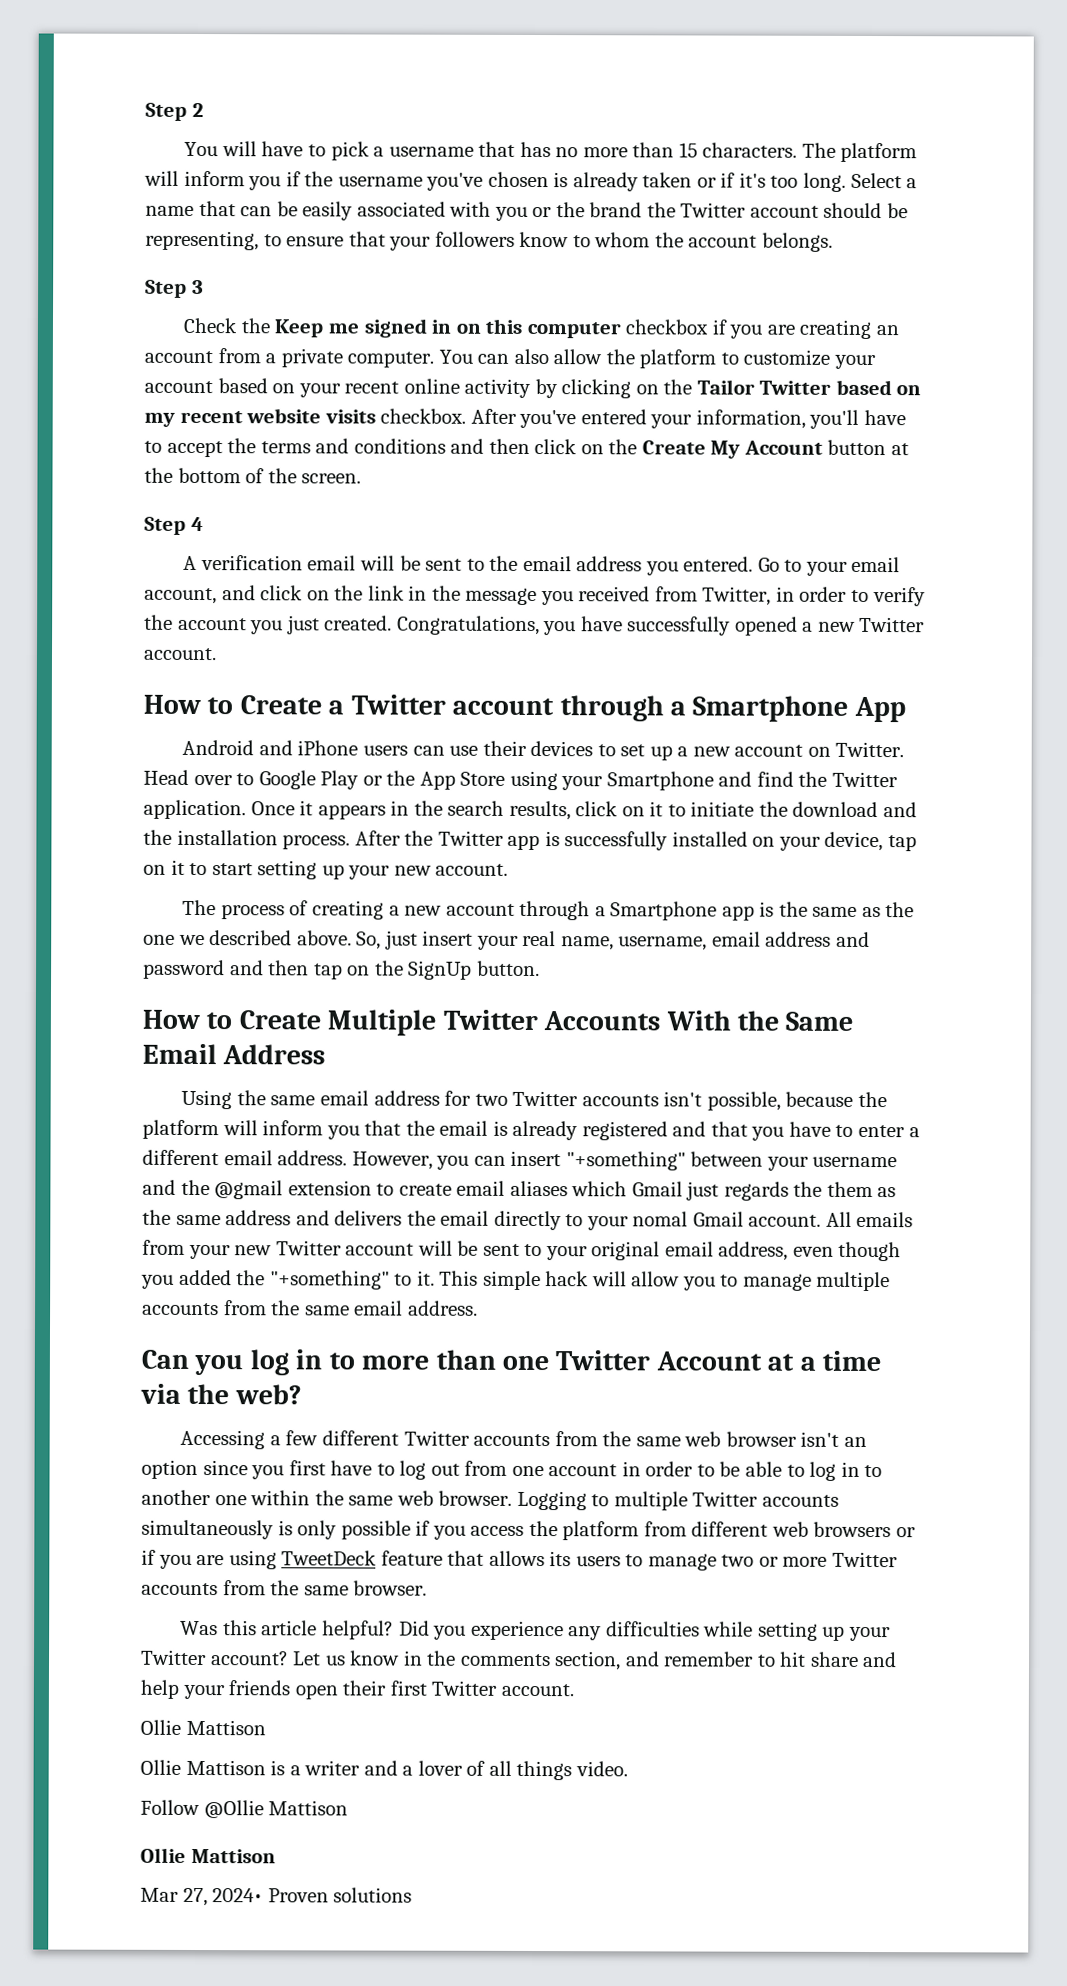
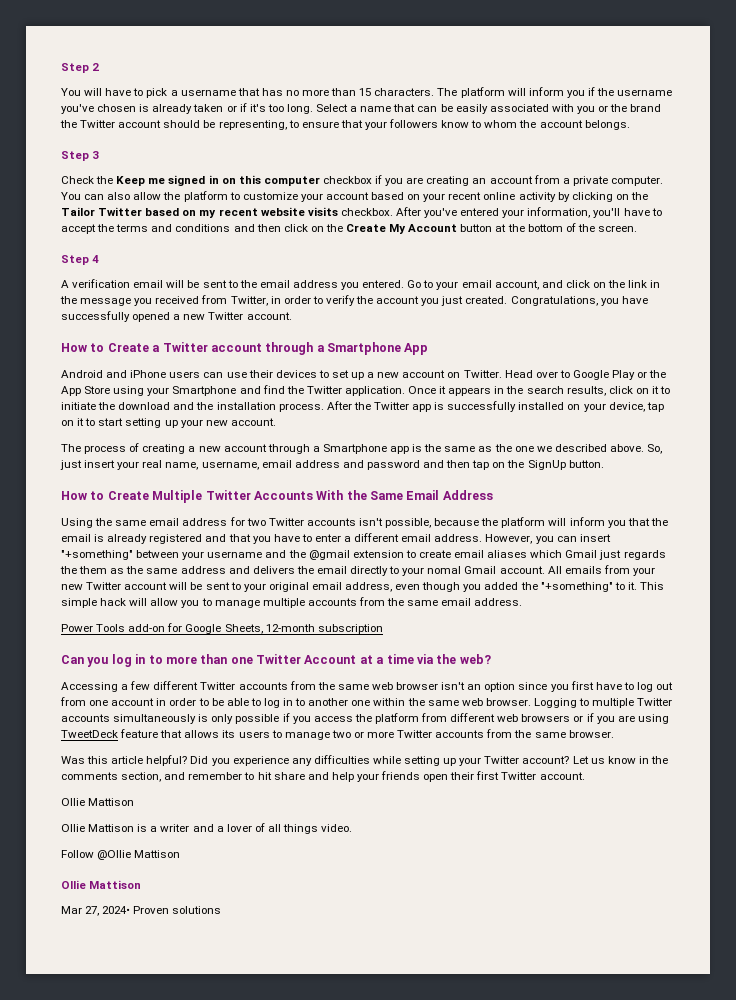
+ Power Tools add-on for Google Sheets, 12-month subscription

